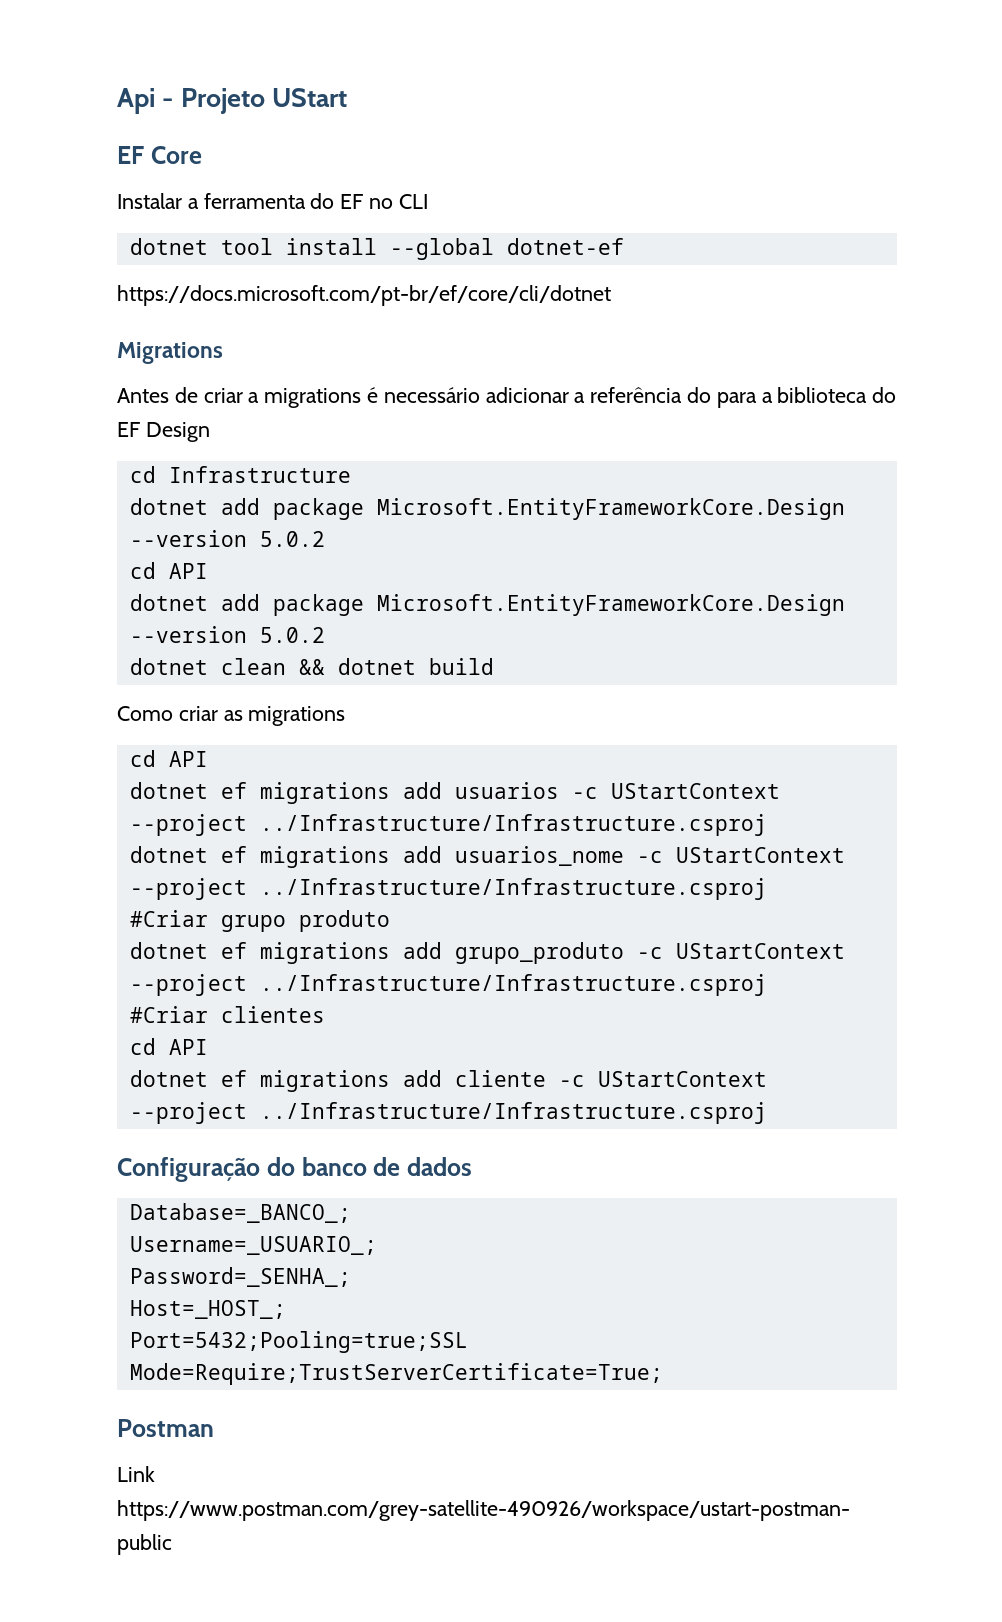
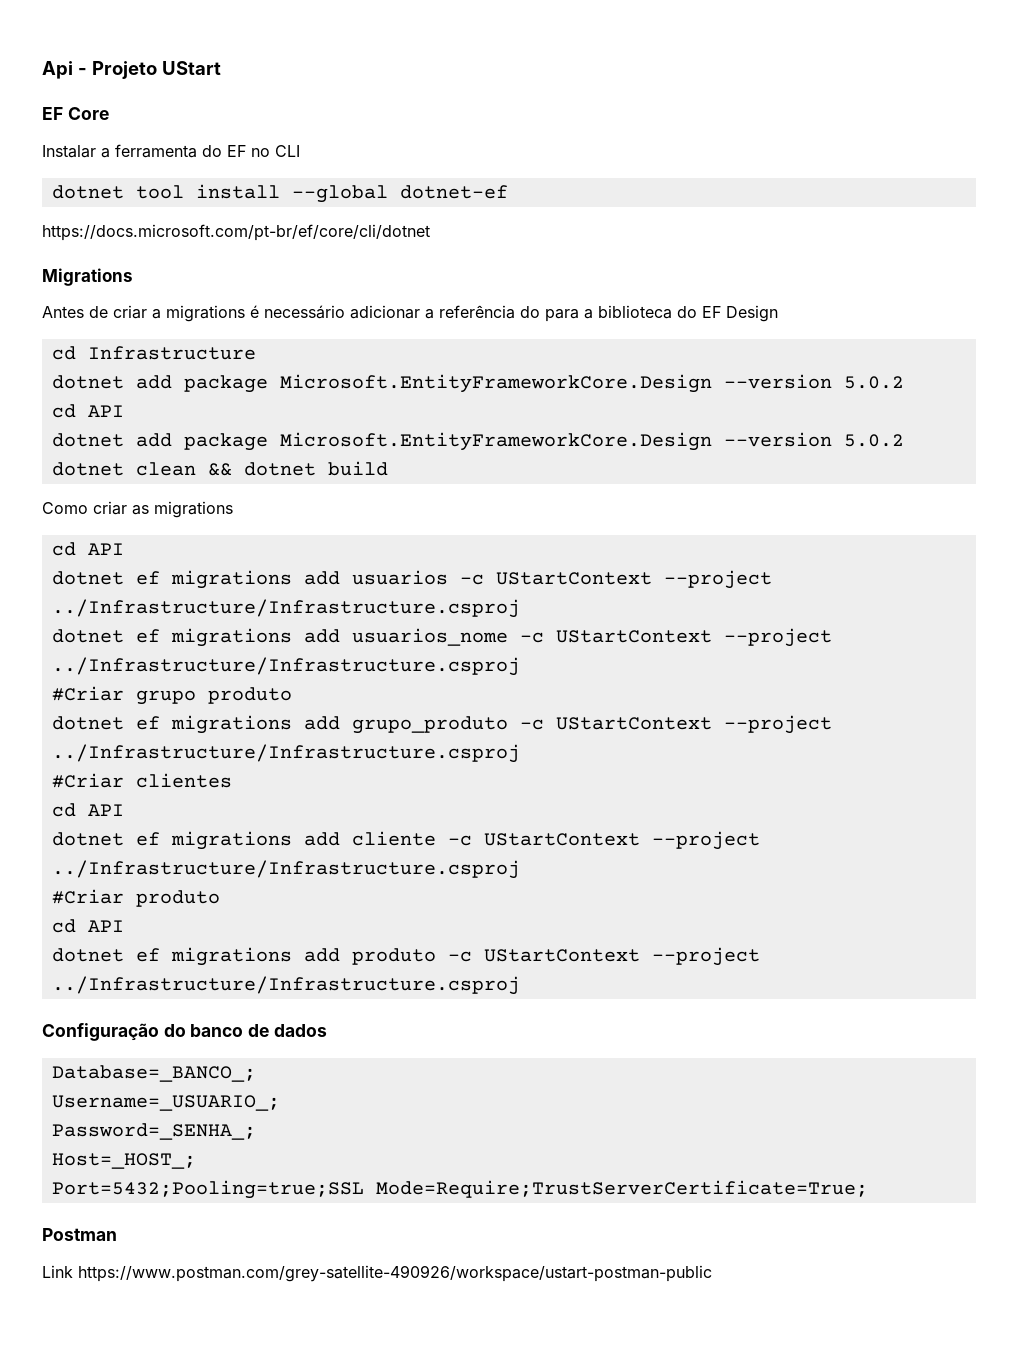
+ #Criar produto
+ cd API
+ dotnet ef migrations add produto -c UStartContext --project ../Infrastructure/Infrastructure.csproj

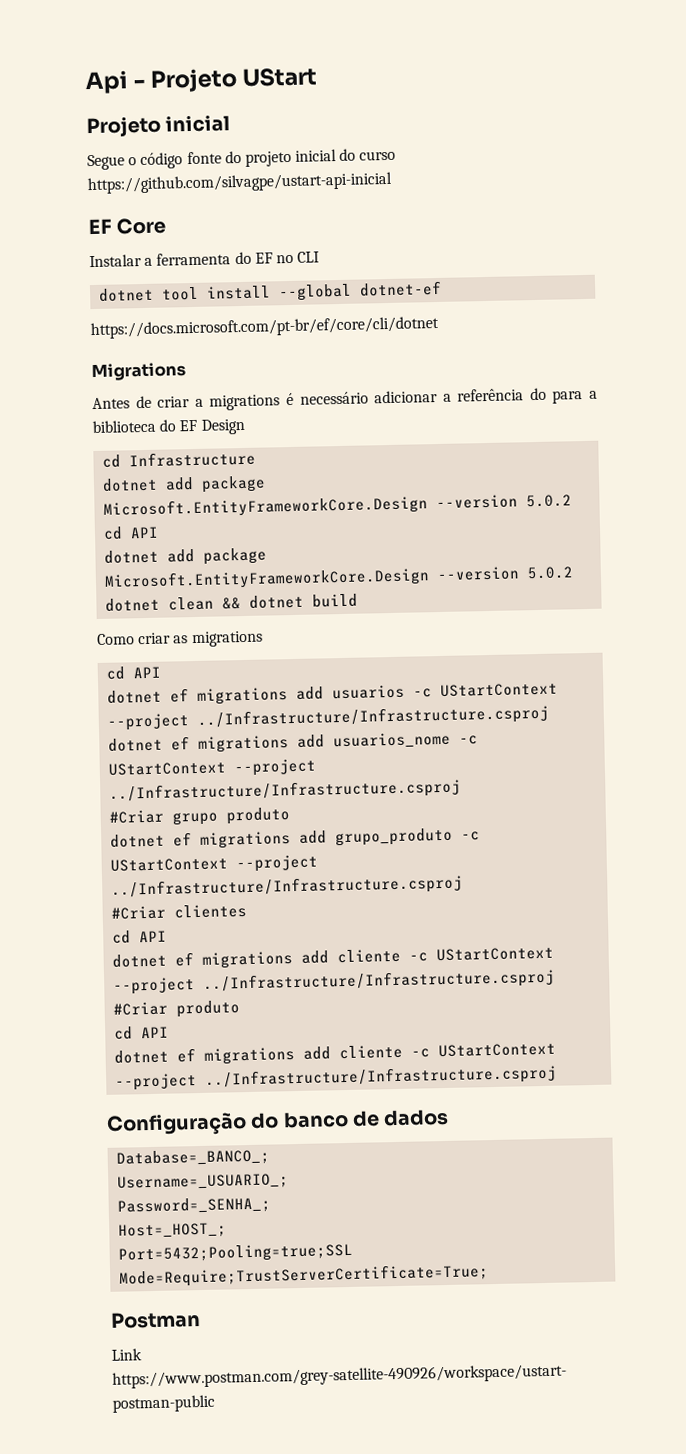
+ Projeto inicial
+ Segue o código fonte do projeto inicial do curso https://github.com/silvagpe/ustart-api-inicial
  #Criar produto
  cd API
- dotnet ef migrations add produto -c UStartContext --project ../Infrastructure/Infrastructure.csproj
+ dotnet ef migrations add cliente -c UStartContext --project ../Infrastructure/Infrastructure.csproj

